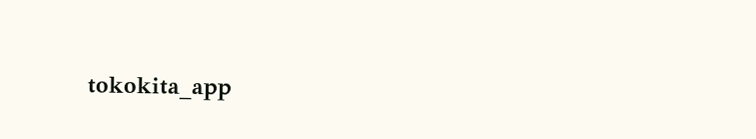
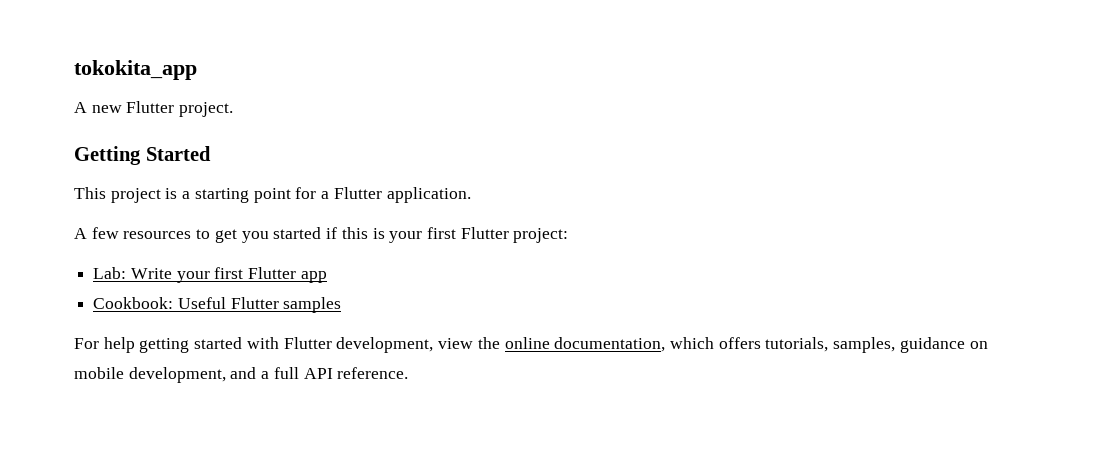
+ A new Flutter project.
+ Getting Started
+ This project is a starting point for a Flutter application.
+ A few resources to get you started if this is your first Flutter project:
+ Lab: Write your first Flutter app
+ Cookbook: Useful Flutter samples
+ For help getting started with Flutter development, view the online documentation, which offers tutorials, samples, guidance on mobile development, and a full API reference.

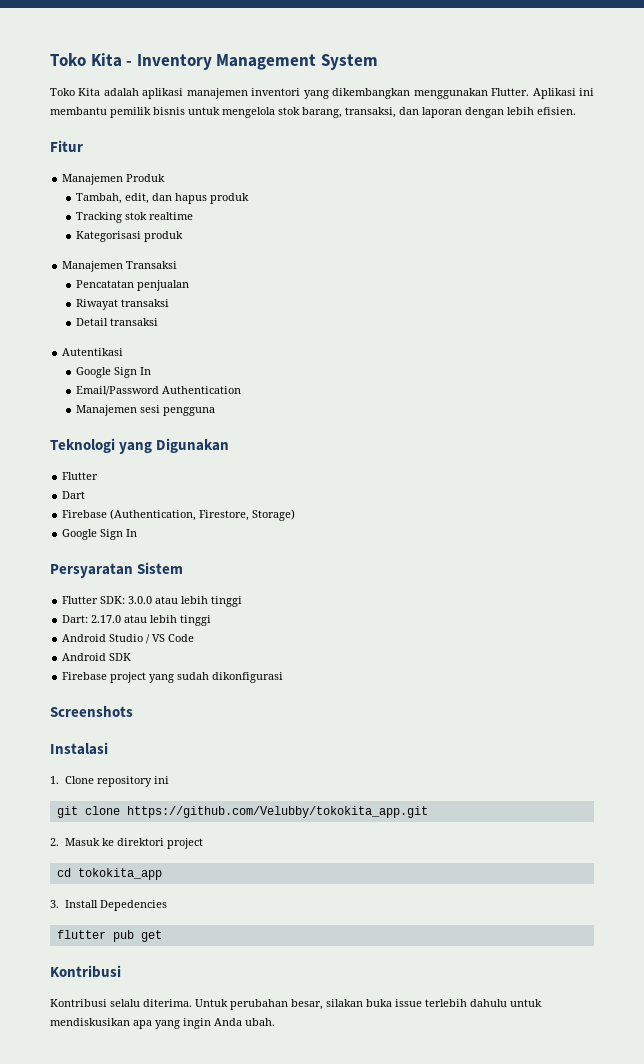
- tokokita_app
- A new Flutter project.
- Getting Started
- This project is a starting point for a Flutter application.
- A few resources to get you started if this is your first Flutter project:
- Lab: Write your first Flutter app
- Cookbook: Useful Flutter samples
- For help getting started with Flutter development, view the online documentation, which offers tutorials, samples, guidance on mobile development, and a full API reference.
+ Toko Kita - Inventory Management System
+ Toko Kita adalah aplikasi manajemen inventori yang dikembangkan menggunakan Flutter. Aplikasi ini membantu pemilik bisnis untuk mengelola stok barang, transaksi, dan laporan dengan lebih efisien.
+ Fitur
+ Manajemen Produk
+ Tambah, edit, dan hapus produk
+ Tracking stok realtime
+ Kategorisasi produk
+ Manajemen Transaksi
+ Pencatatan penjualan
+ Riwayat transaksi
+ Detail transaksi
+ Autentikasi
+ Google Sign In
+ Email/Password Authentication
+ Manajemen sesi pengguna
+ Teknologi yang Digunakan
+ Flutter
+ Dart
+ Firebase (Authentication, Firestore, Storage)
+ Google Sign In
+ Persyaratan Sistem
+ Flutter SDK: 3.0.0 atau lebih tinggi
+ Dart: 2.17.0 atau lebih tinggi
+ Android Studio / VS Code
+ Android SDK
+ Firebase project yang sudah dikonfigurasi
+ Screenshots
+ Instalasi
+ 1. Clone repository ini
+ git clone https://github.com/Velubby/tokokita_app.git
+ 2. Masuk ke direktori project
+ cd tokokita_app
+ 3. Install Depedencies
+ flutter pub get
+ Kontribusi
+ Kontribusi selalu diterima. Untuk perubahan besar, silakan buka issue terlebih dahulu untuk mendiskusikan apa yang ingin Anda ubah.

